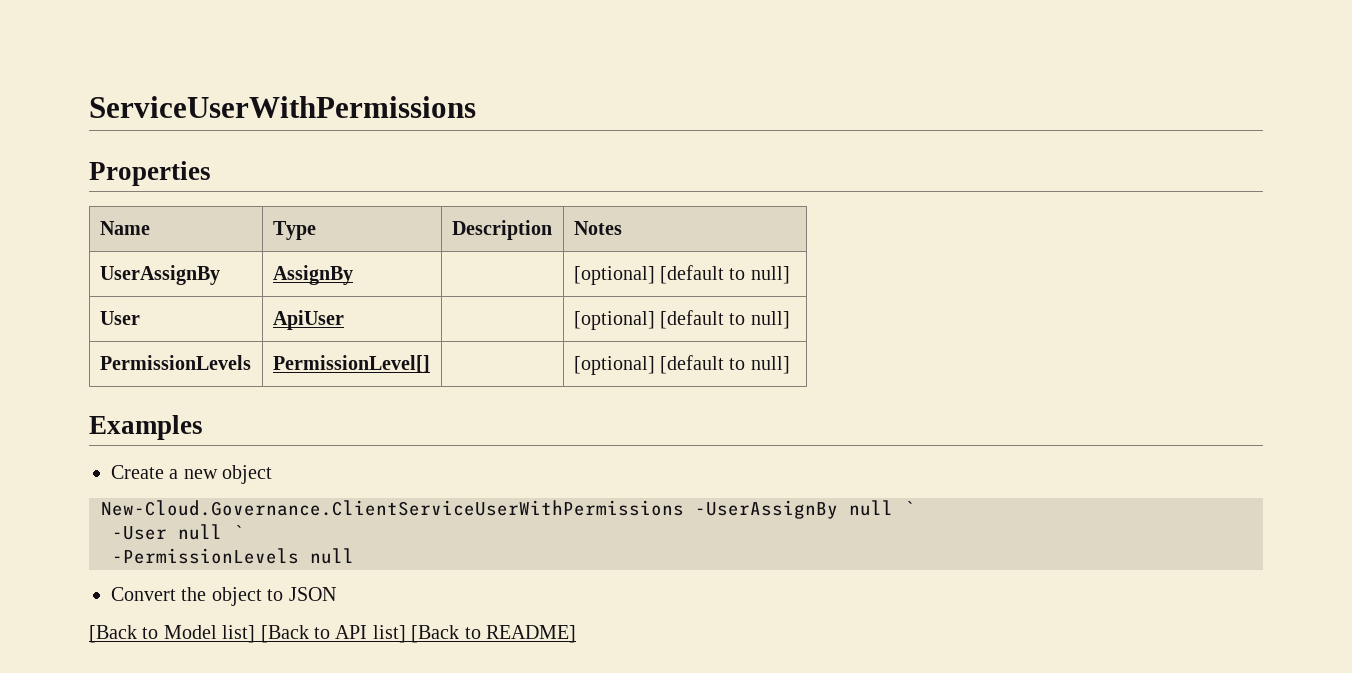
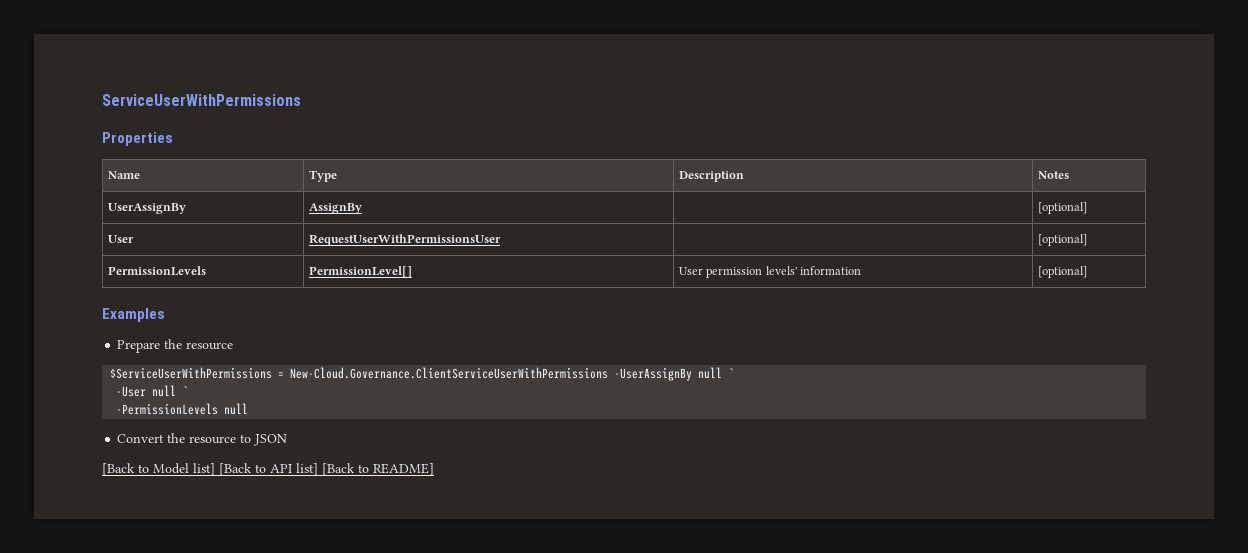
- UserAssignBy | AssignBy | | [optional] [default to null]
+ UserAssignBy | AssignBy | | [optional]
- User | ApiUser | | [optional] [default to null]
+ User | RequestUserWithPermissionsUser | | [optional]
- PermissionLevels | PermissionLevel[] | | [optional] [default to null]
+ PermissionLevels | PermissionLevel[] | User permission levels' information | [optional]
  Examples
- Create a new object
- New-Cloud.Governance.ClientServiceUserWithPermissions -UserAssignBy null `
+ Prepare the resource
+ $ServiceUserWithPermissions = New-Cloud.Governance.ClientServiceUserWithPermissions -UserAssignBy null `
- Convert the object to JSON
+ Convert the resource to JSON

